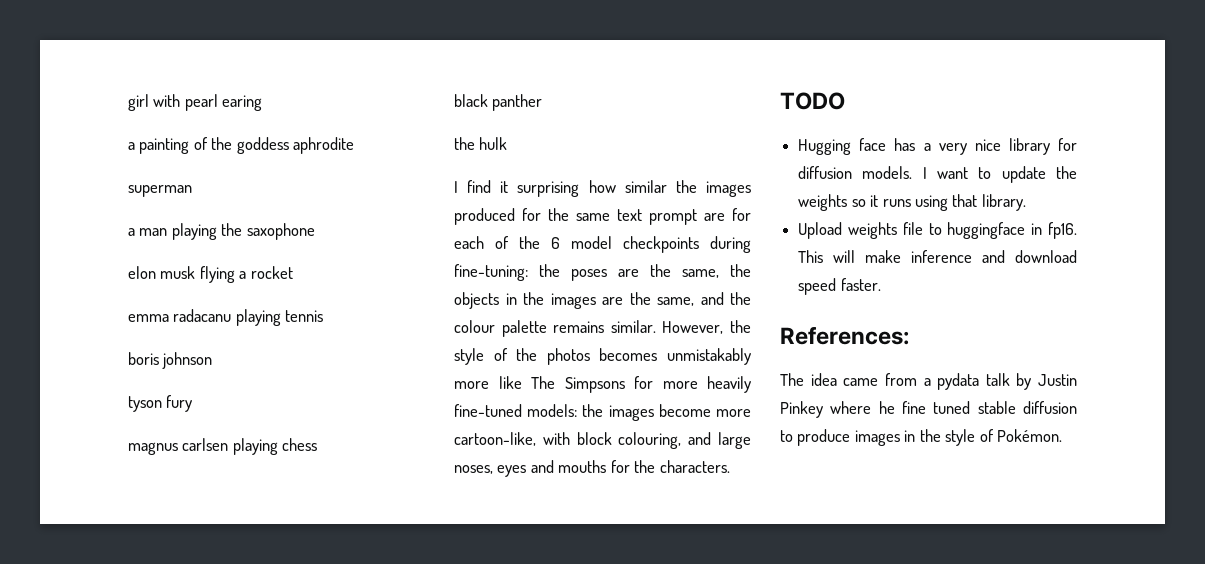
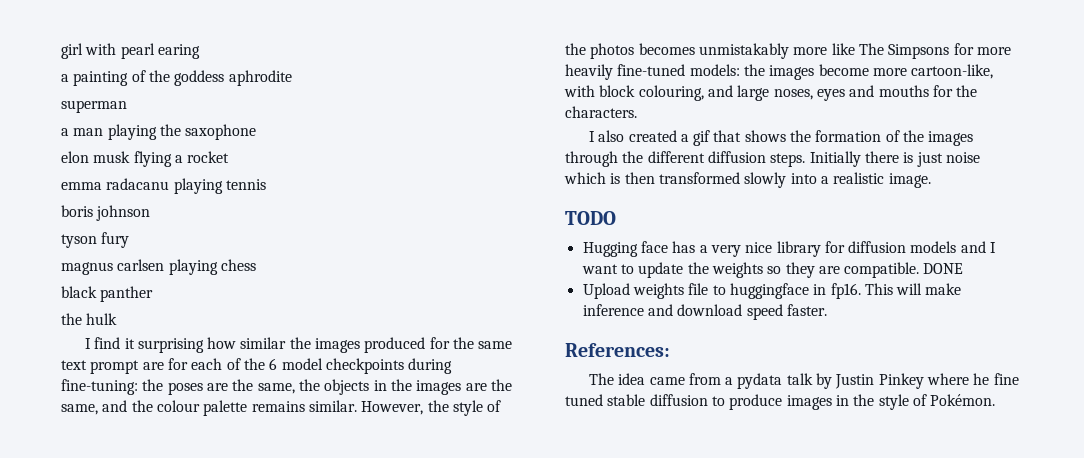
+ I also created a gif that shows the formation of the images through the different diffusion steps. Initially there is just noise which is then transformed slowly into a realistic image.
- Hugging face has a very nice library for diffusion models. I want to update the weights so it runs using that library.
+ Hugging face has a very nice library for diffusion models and I want to update the weights so they are compatible. DONE

